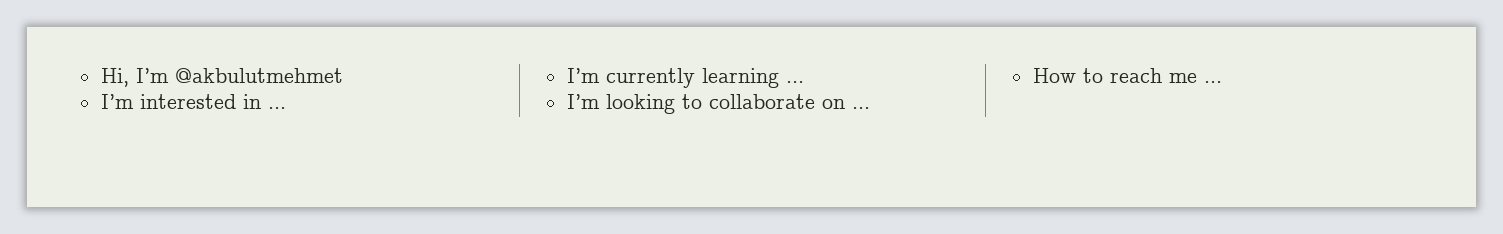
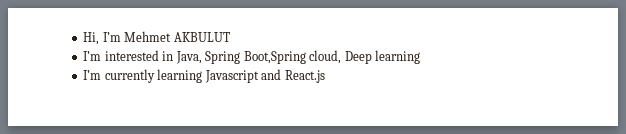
- Hi, I’m @akbulutmehmet
+ Hi, I’m Mehmet AKBULUT
- I’m interested in ...
- I’m currently learning ...
- I’m looking to collaborate on ...
- How to reach me ...
+ I’m interested in Java, Spring Boot,Spring cloud, Deep learning
+ I’m currently learning Javascript and React.js

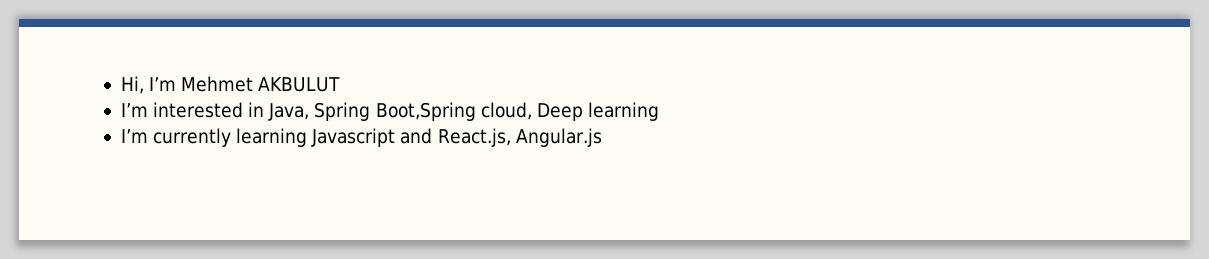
- I’m currently learning Javascript and React.js
+ I’m currently learning Javascript and React.js, Angular.js

